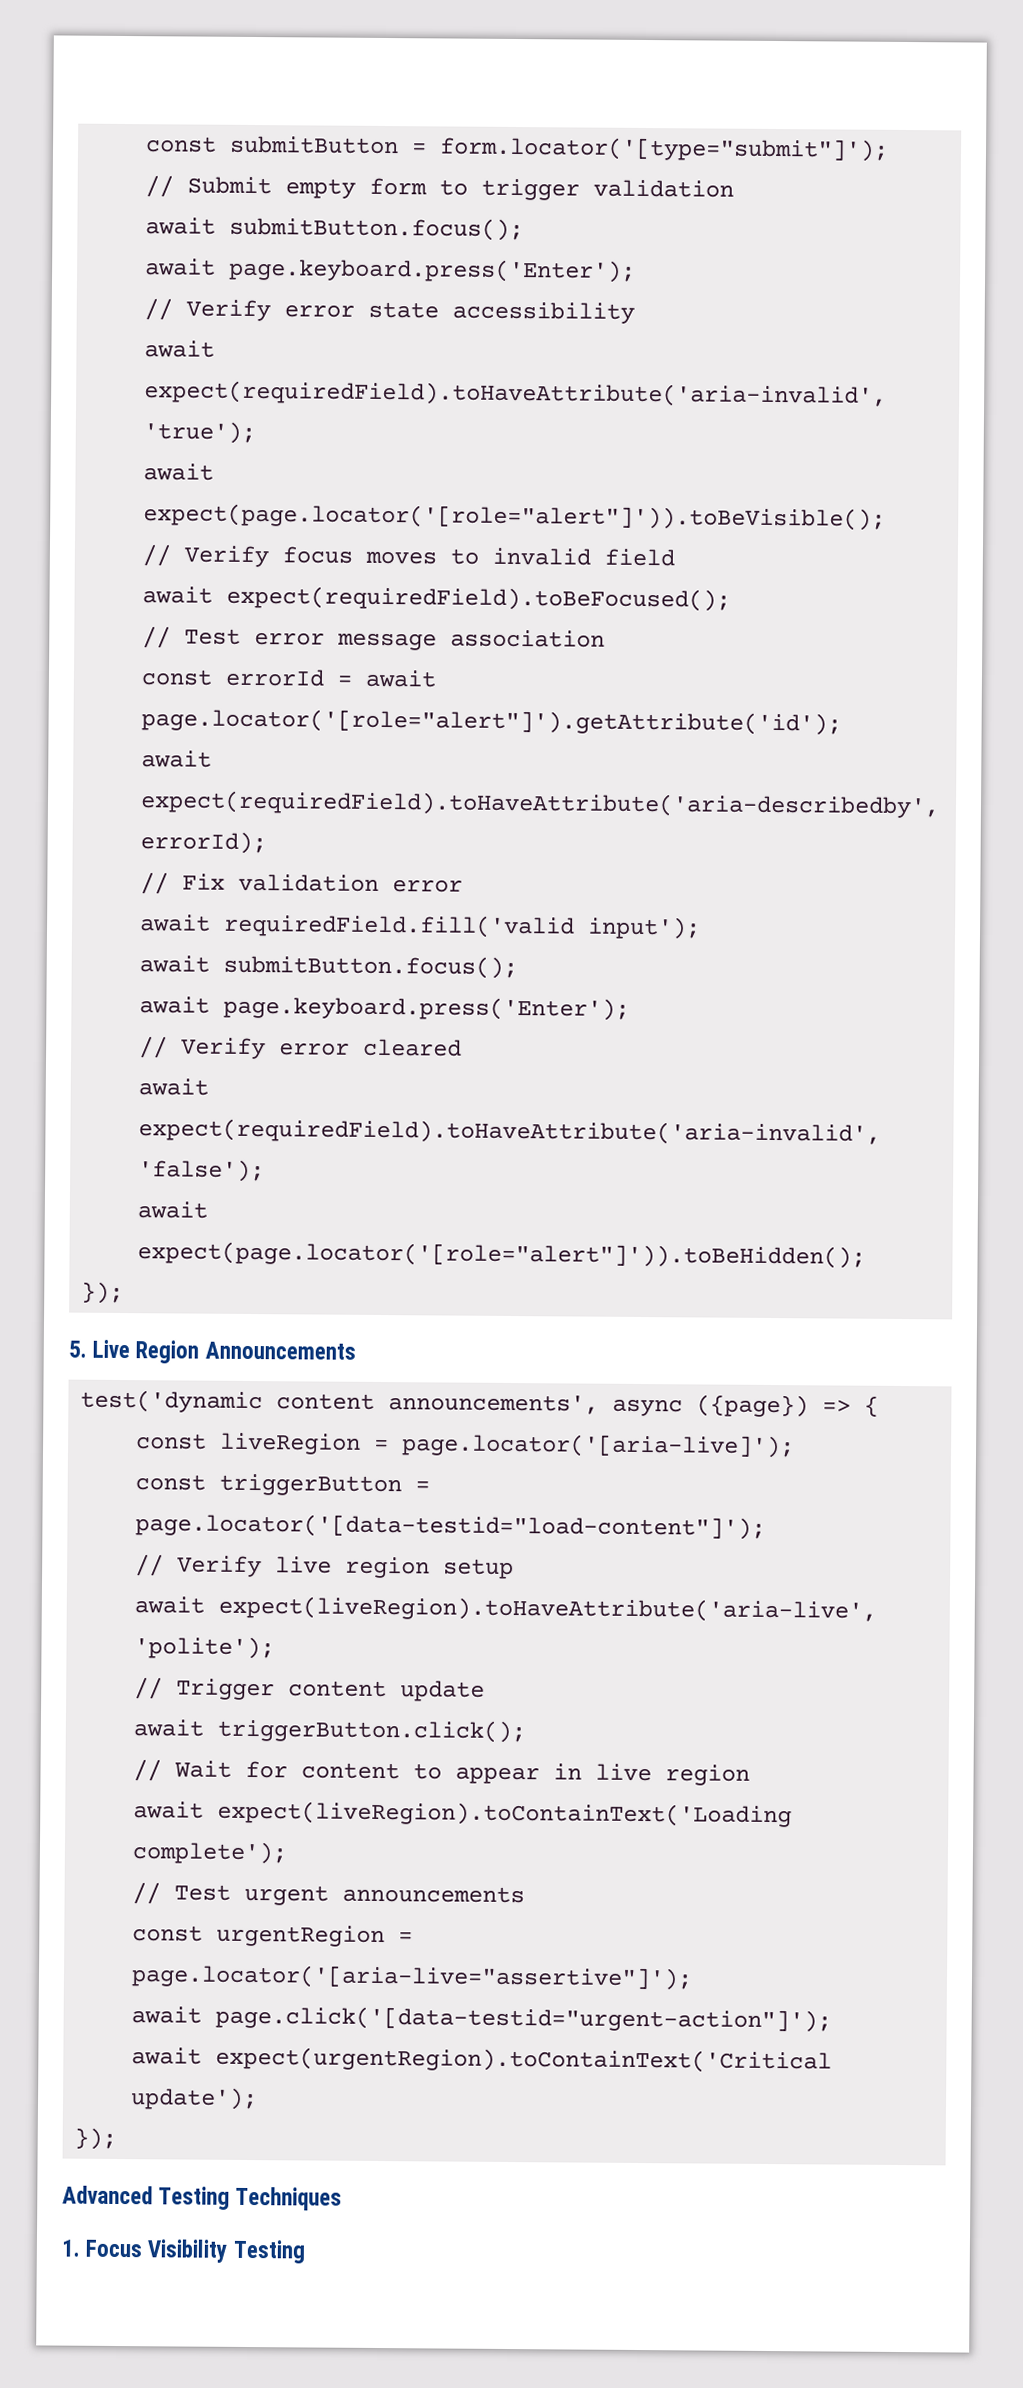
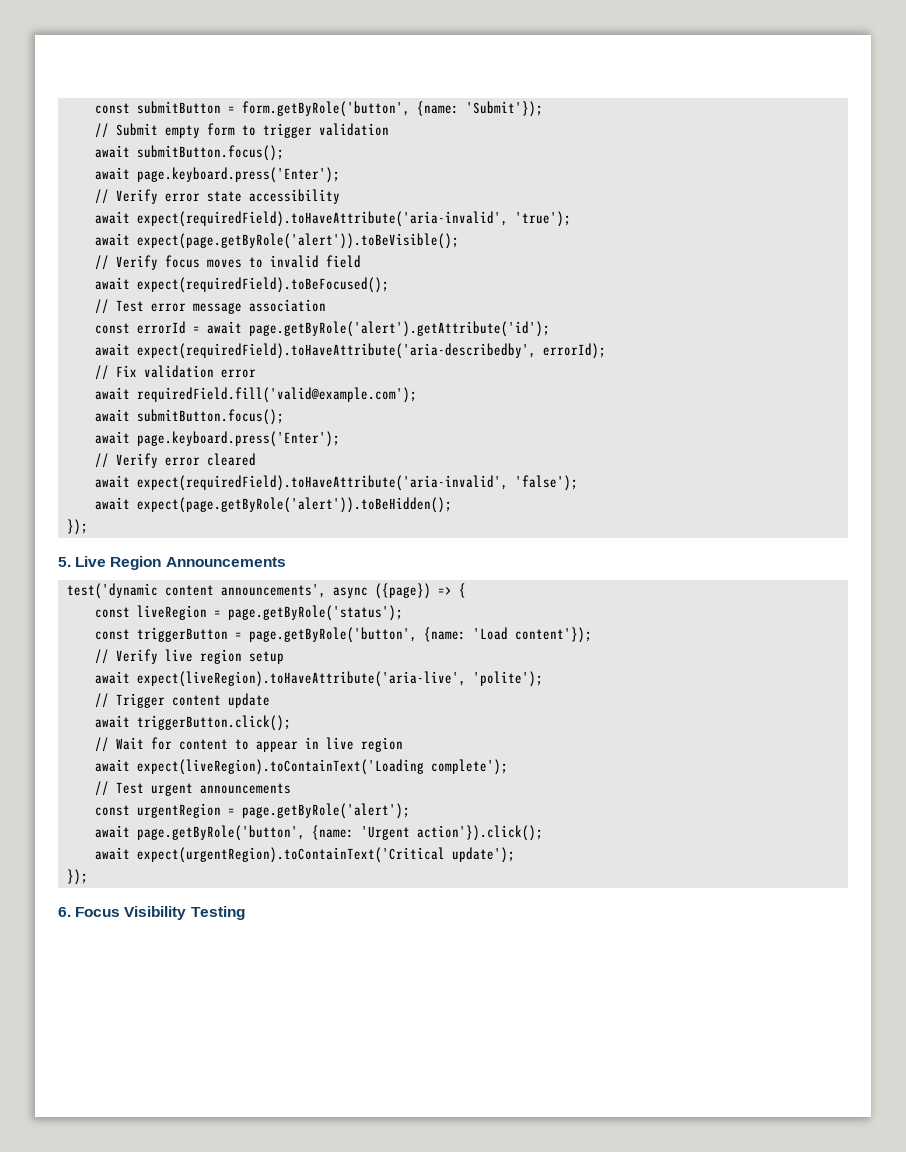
- const submitButton = form.locator('[type="submit"]');
+ const submitButton = form.getByRole('button', {name: 'Submit'});
- await expect(page.locator('[role="alert"]')).toBeVisible();
+ await expect(page.getByRole('alert')).toBeVisible();
- const errorId = await page.locator('[role="alert"]').getAttribute('id');
+ const errorId = await page.getByRole('alert').getAttribute('id');
- await requiredField.fill('valid input');
+ await requiredField.fill('valid@example.com');
- await expect(page.locator('[role="alert"]')).toBeHidden();
+ await expect(page.getByRole('alert')).toBeHidden();
- const liveRegion = page.locator('[aria-live]');
+ const liveRegion = page.getByRole('status');
- const triggerButton = page.locator('[data-testid="load-content"]');
+ const triggerButton = page.getByRole('button', {name: 'Load content'});
- const urgentRegion = page.locator('[aria-live="assertive"]');
- await page.click('[data-testid="urgent-action"]');
+ const urgentRegion = page.getByRole('alert');
+ await page.getByRole('button', {name: 'Urgent action'}).click();
- Advanced Testing Techniques
- 1. Focus Visibility Testing
+ 6. Focus Visibility Testing

